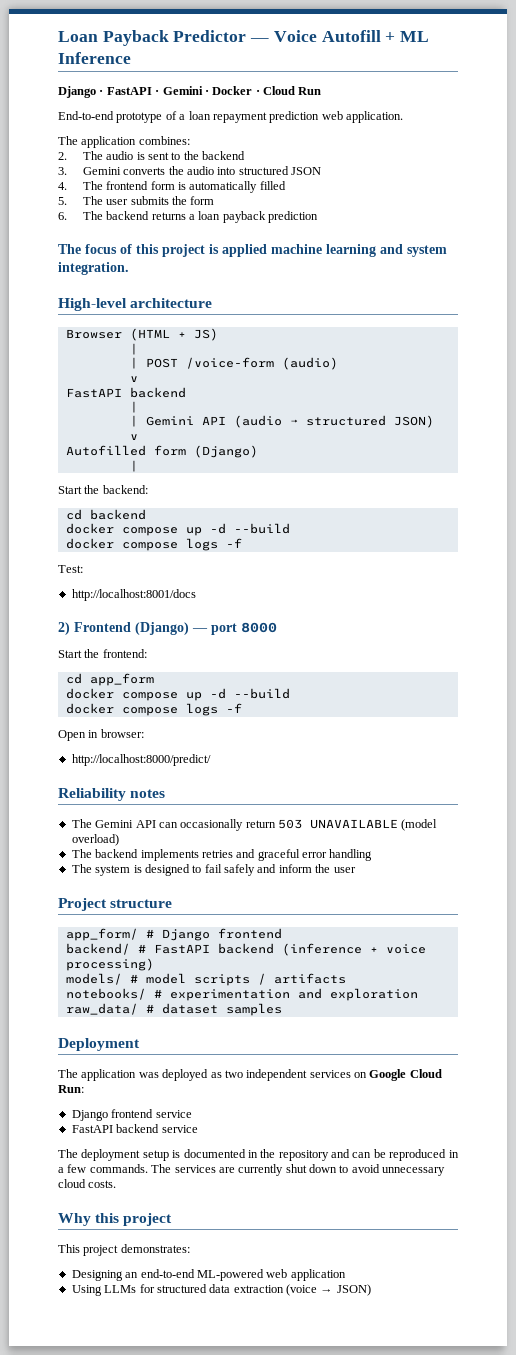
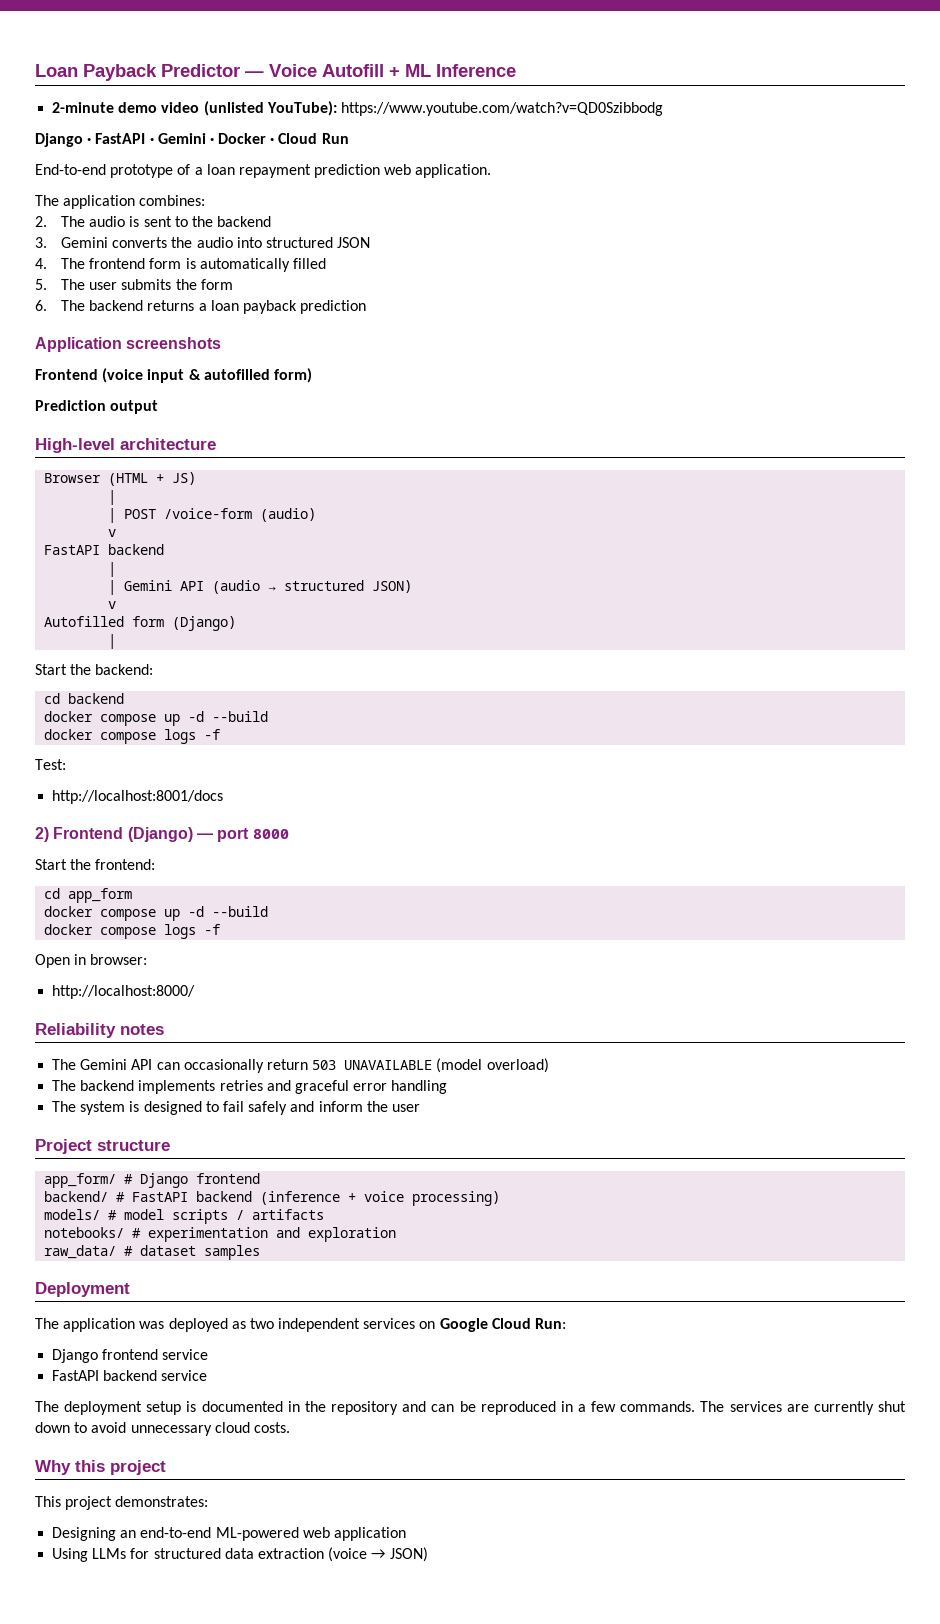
+ 2-minute demo video (unlisted YouTube): https://www.youtube.com/watch?v=QD0Szibbodg
- The focus of this project is applied machine learning and system integration.
+ Application screenshots
+ Frontend (voice input & autofilled form)
+ Prediction output
- http://localhost:8000/predict/
+ http://localhost:8000/

